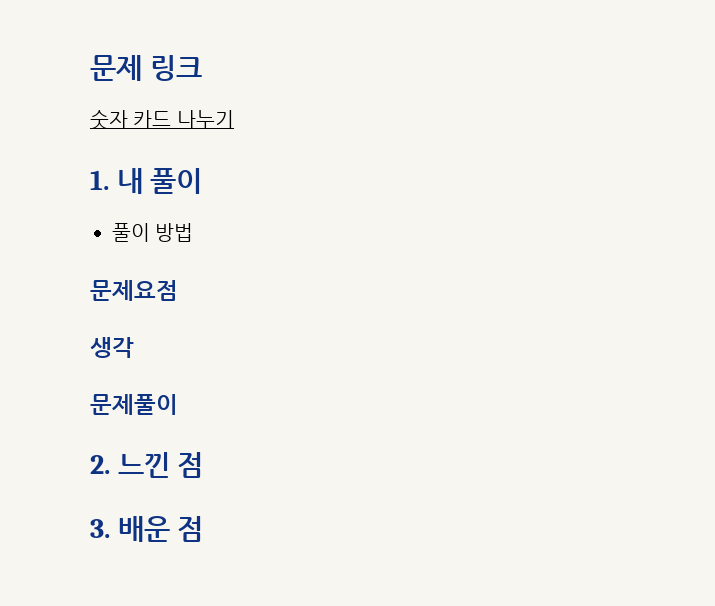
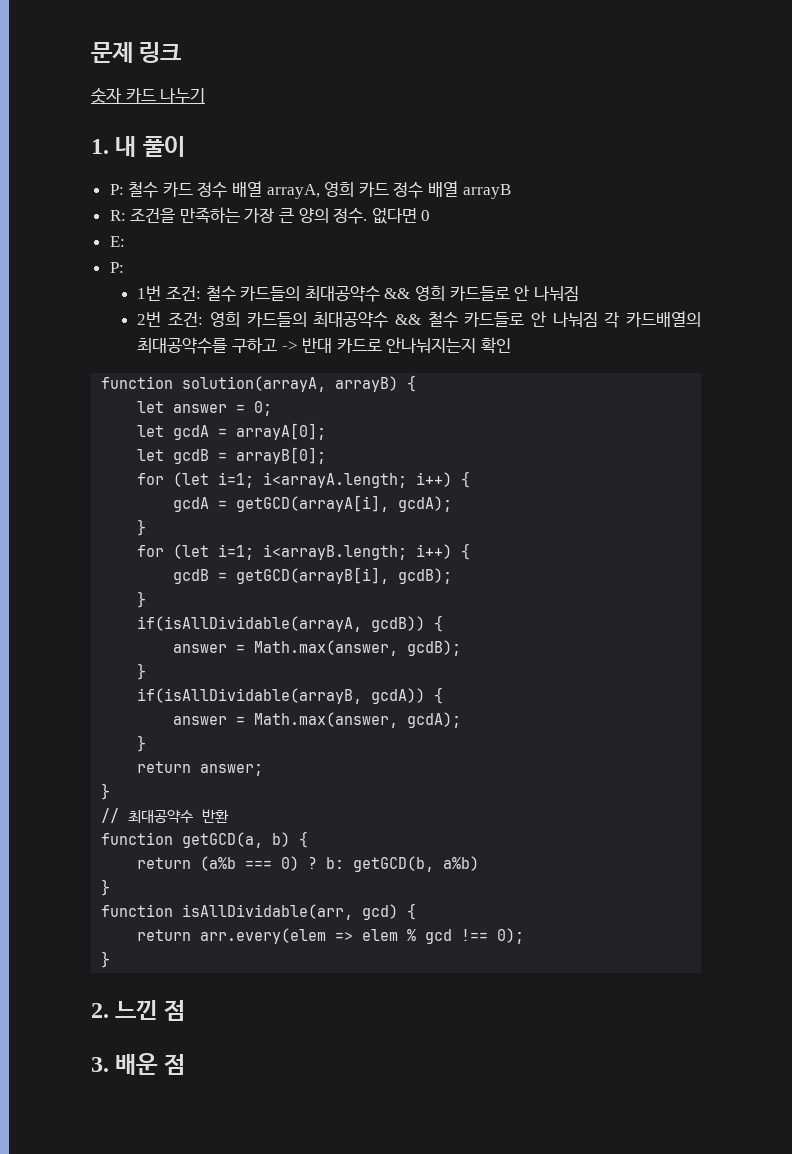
- 풀이 방법
- 문제요점
- 생각
- 문제풀이
+ P: 철수 카드 정수 배열 arrayA, 영희 카드 정수 배열 arrayB
+ R: 조건을 만족하는 가장 큰 양의 정수. 없다면 0
+ E:
+ P:
+ 1번 조건: 철수 카드들의 최대공약수 && 영희 카드들로 안 나눠짐
+ 2번 조건: 영희 카드들의 최대공약수 && 철수 카드들로 안 나눠짐 각 카드배열의 최대공약수를 구하고 -> 반대 카드로 안나눠지는지 확인
+ function solution(arrayA, arrayB) {
+ let answer = 0;
+ let gcdA = arrayA[0];
+ let gcdB = arrayB[0];
+ for (let i=1; i<arrayA.length; i++) {
+ gcdA = getGCD(arrayA[i], gcdA);
+ }
+ for (let i=1; i<arrayB.length; i++) {
+ gcdB = getGCD(arrayB[i], gcdB);
+ }
+ if(isAllDividable(arrayA, gcdB)) {
+ answer = Math.max(answer, gcdB);
+ }
+ if(isAllDividable(arrayB, gcdA)) {
+ answer = Math.max(answer, gcdA);
+ }
+ return answer;
+ }
+ // 최대공약수 반환
+ function getGCD(a, b) {
+ return (a%b === 0) ? b: getGCD(b, a%b)
+ }
+ function isAllDividable(arr, gcd) {
+ return arr.every(elem => elem % gcd !== 0);
+ }

